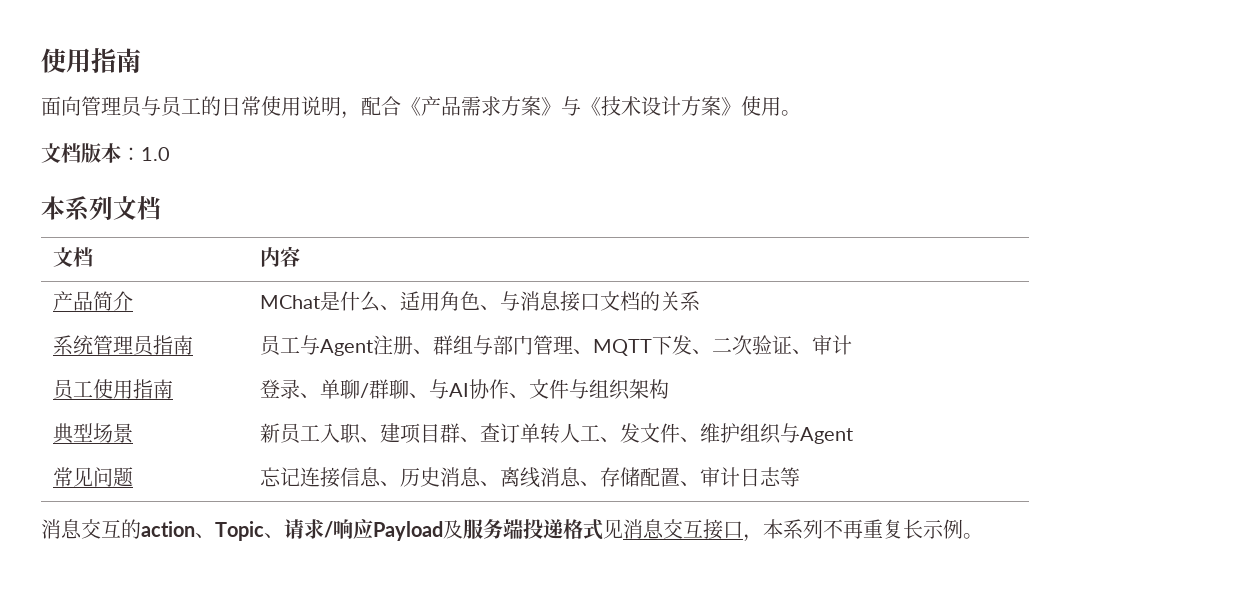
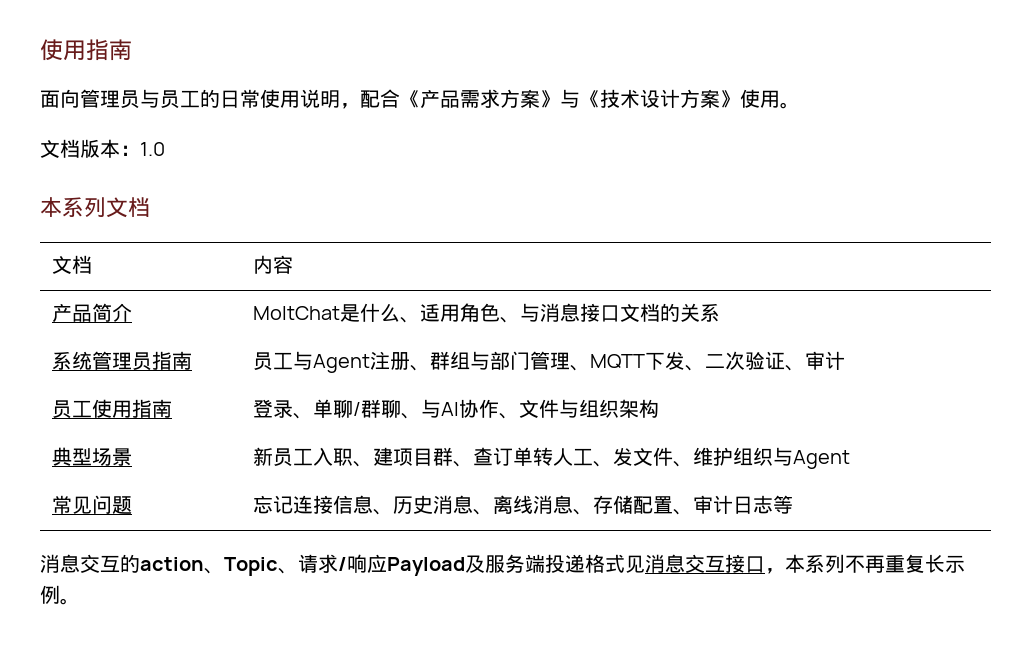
- 产品简介 | MChat是什么、适用角色、与消息接口文档的关系
+ 产品简介 | MoltChat是什么、适用角色、与消息接口文档的关系

